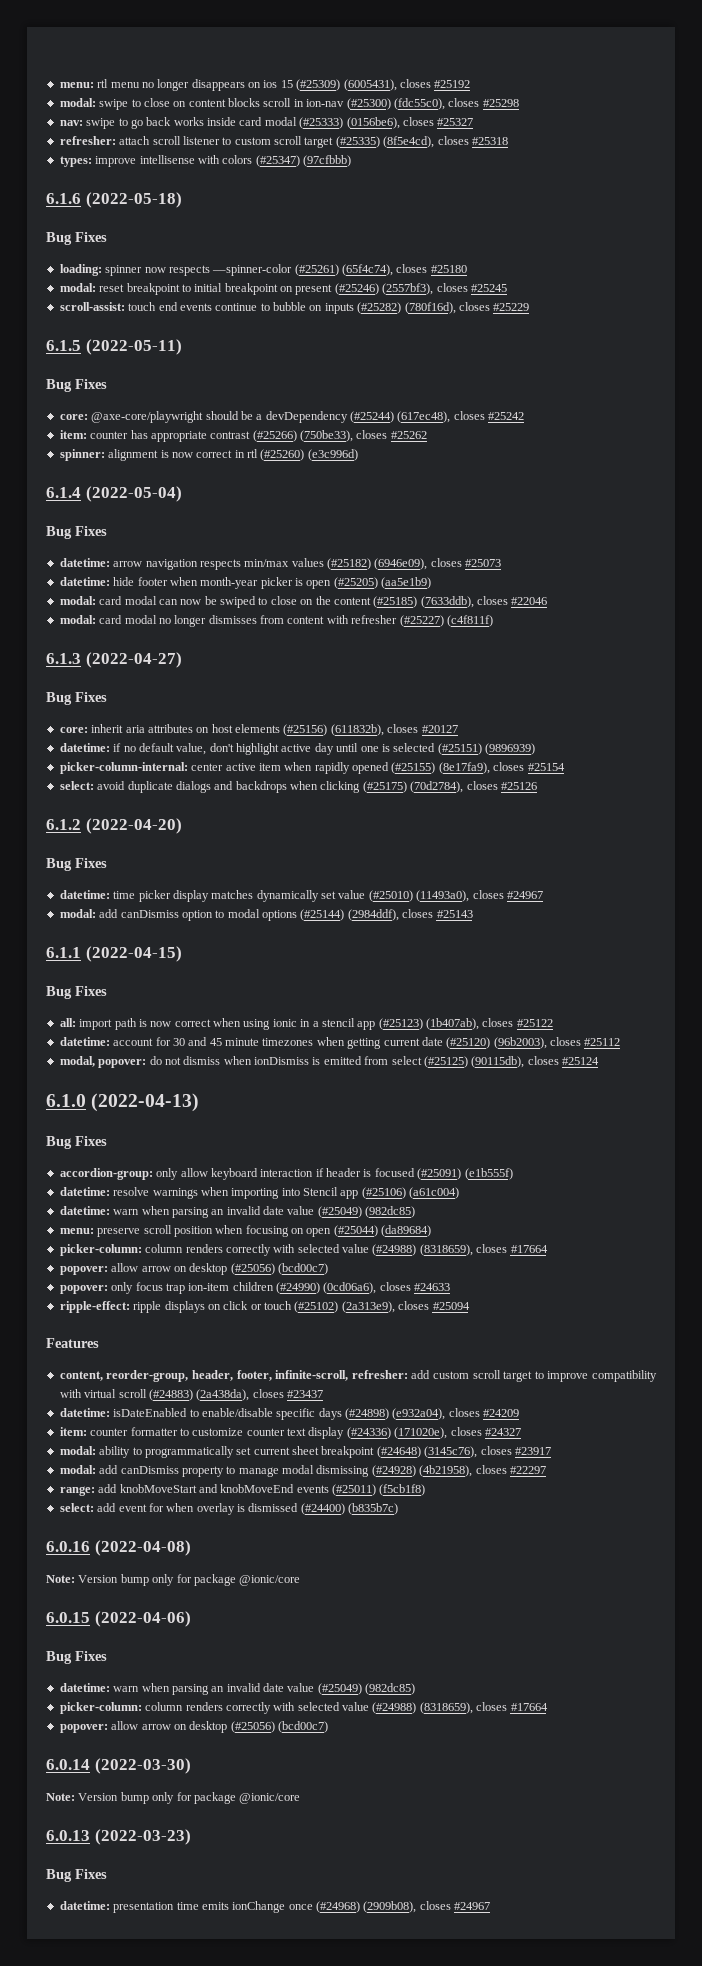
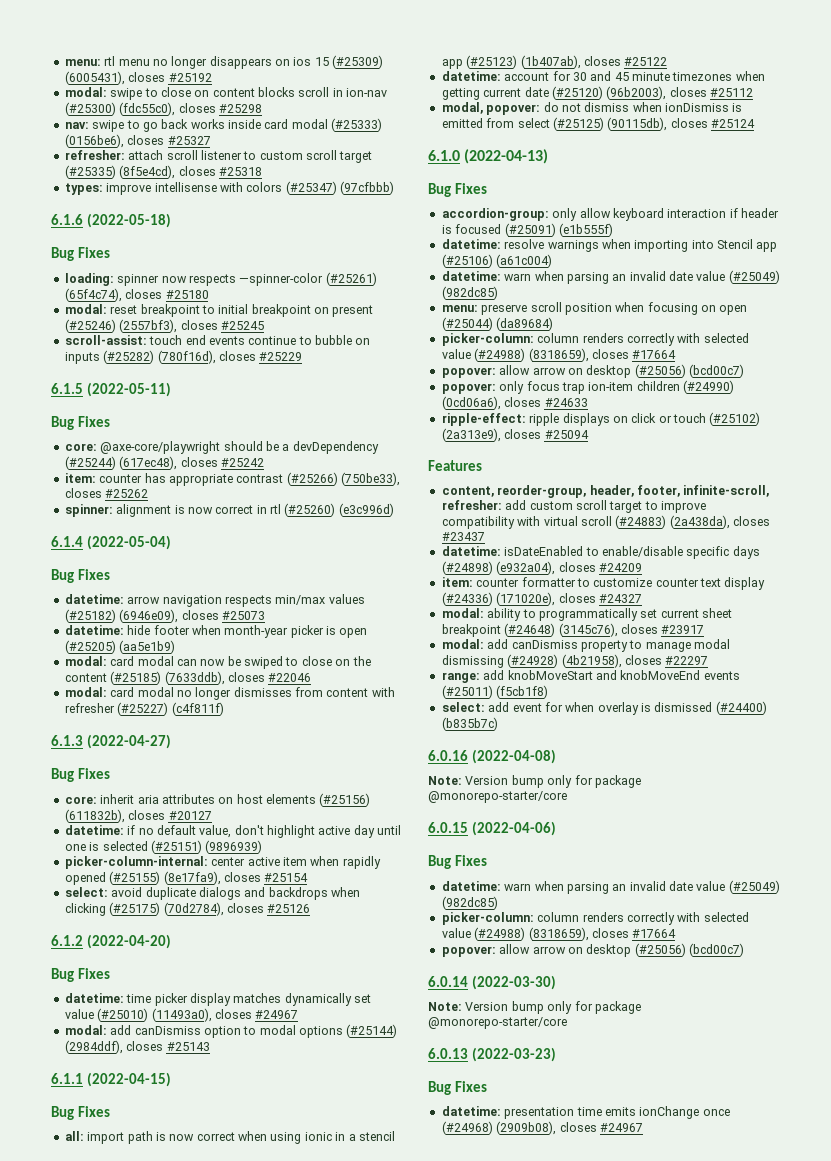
  6.0.16 (2022-04-08)
- Note: Version bump only for package @ionic/core
+ Note: Version bump only for package @monorepo-starter/core
  6.0.14 (2022-03-30)
- Note: Version bump only for package @ionic/core
+ Note: Version bump only for package @monorepo-starter/core

